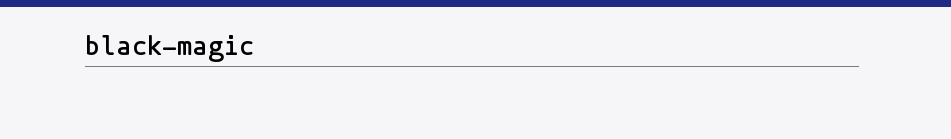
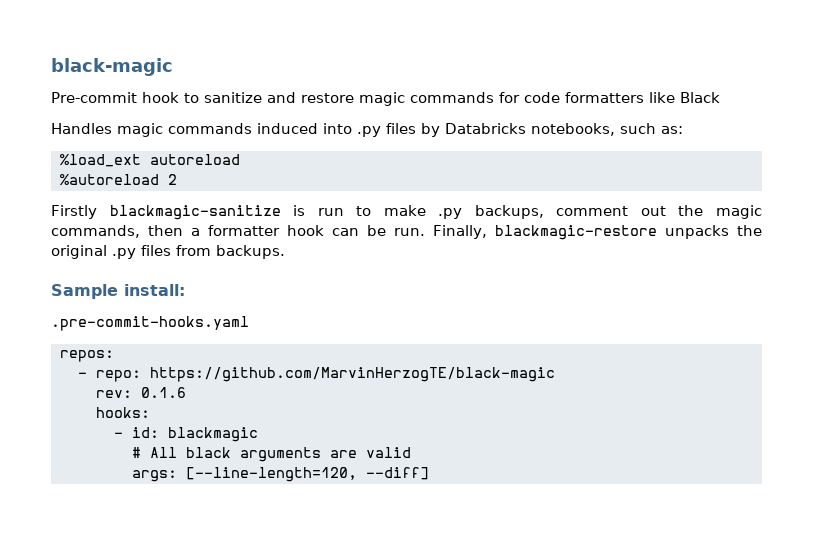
+ Pre-commit hook to sanitize and restore magic commands for code formatters like Black
+ Handles magic commands induced into .py files by Databricks notebooks, such as:
+ %load_ext autoreload
+ %autoreload 2
+ Firstly blackmagic-sanitize is run to make .py backups, comment out the magic commands, then a formatter hook can be run. Finally, blackmagic-restore unpacks the original .py files from backups.
+ Sample install:
+ .pre-commit-hooks.yaml
+ repos:
+ - repo: https://github.com/MarvinHerzogTE/black-magic
+ rev: 0.1.6
+ hooks:
+ - id: blackmagic
+ # All black arguments are valid
+ args: [--line-length=120, --diff]

